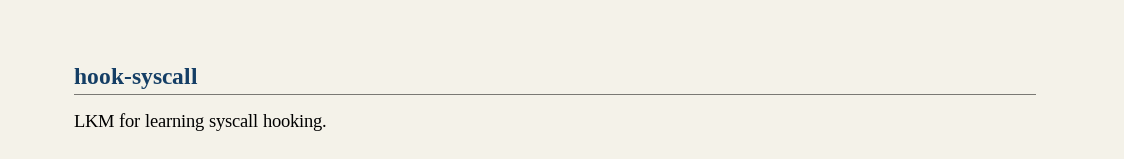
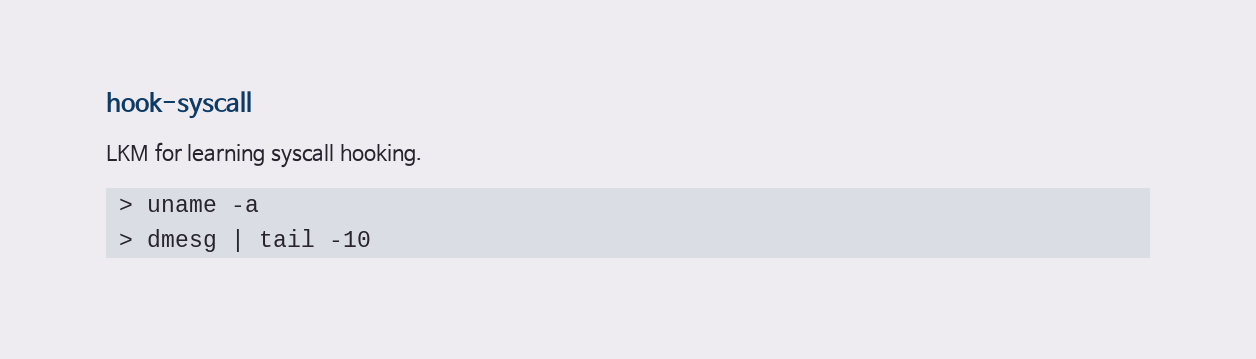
+ > uname -a
+ > dmesg | tail -10

